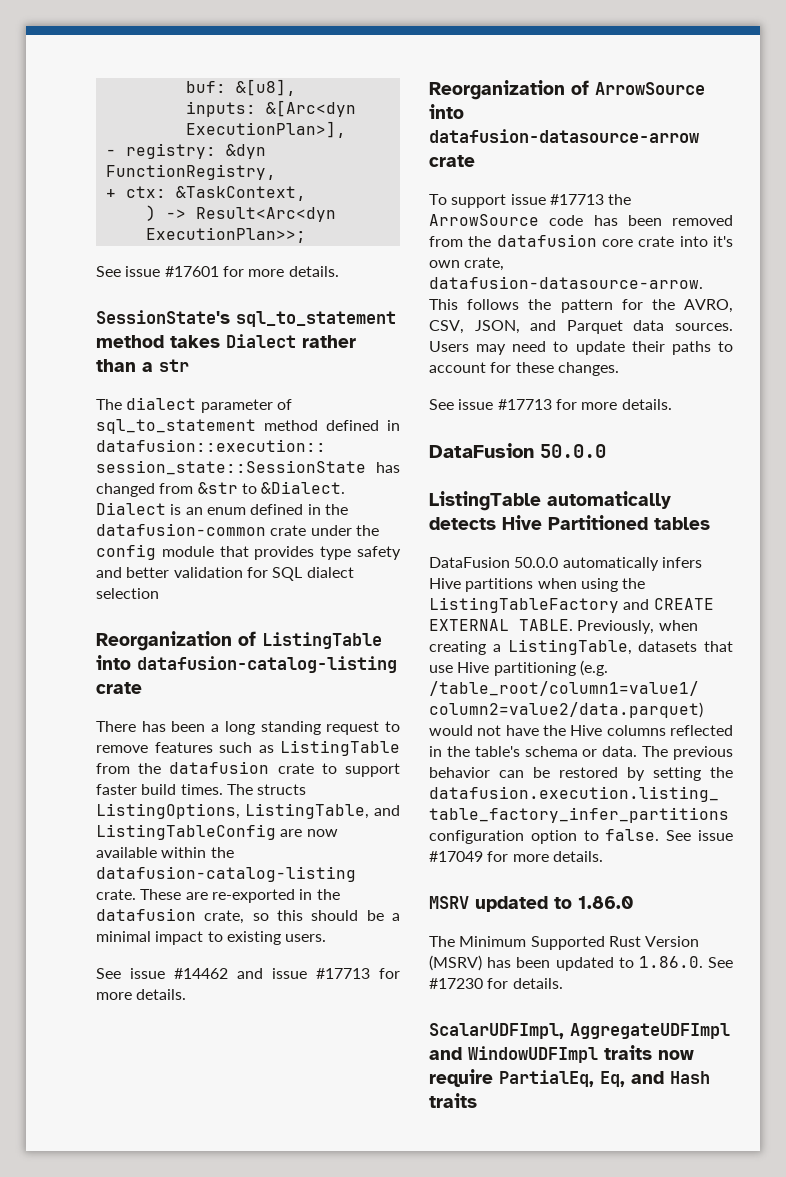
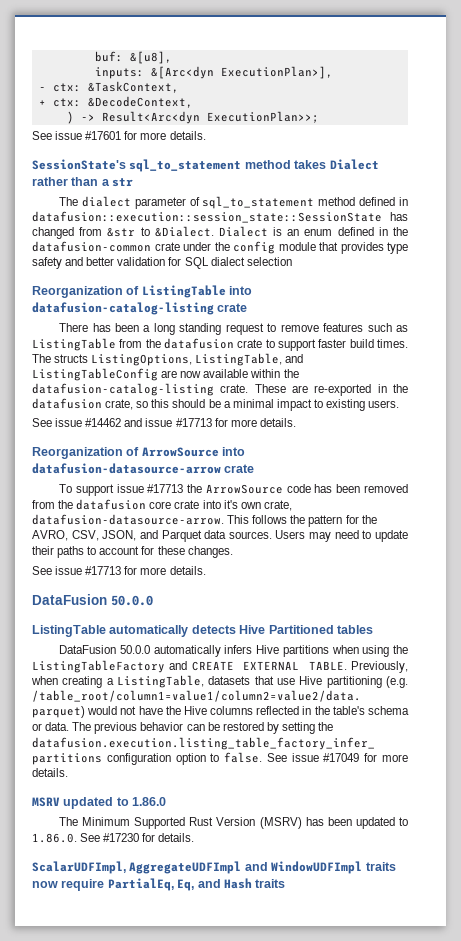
- - registry: &dyn FunctionRegistry,
+ - ctx: &TaskContext,
- + ctx: &TaskContext,
+ + ctx: &DecodeContext,

